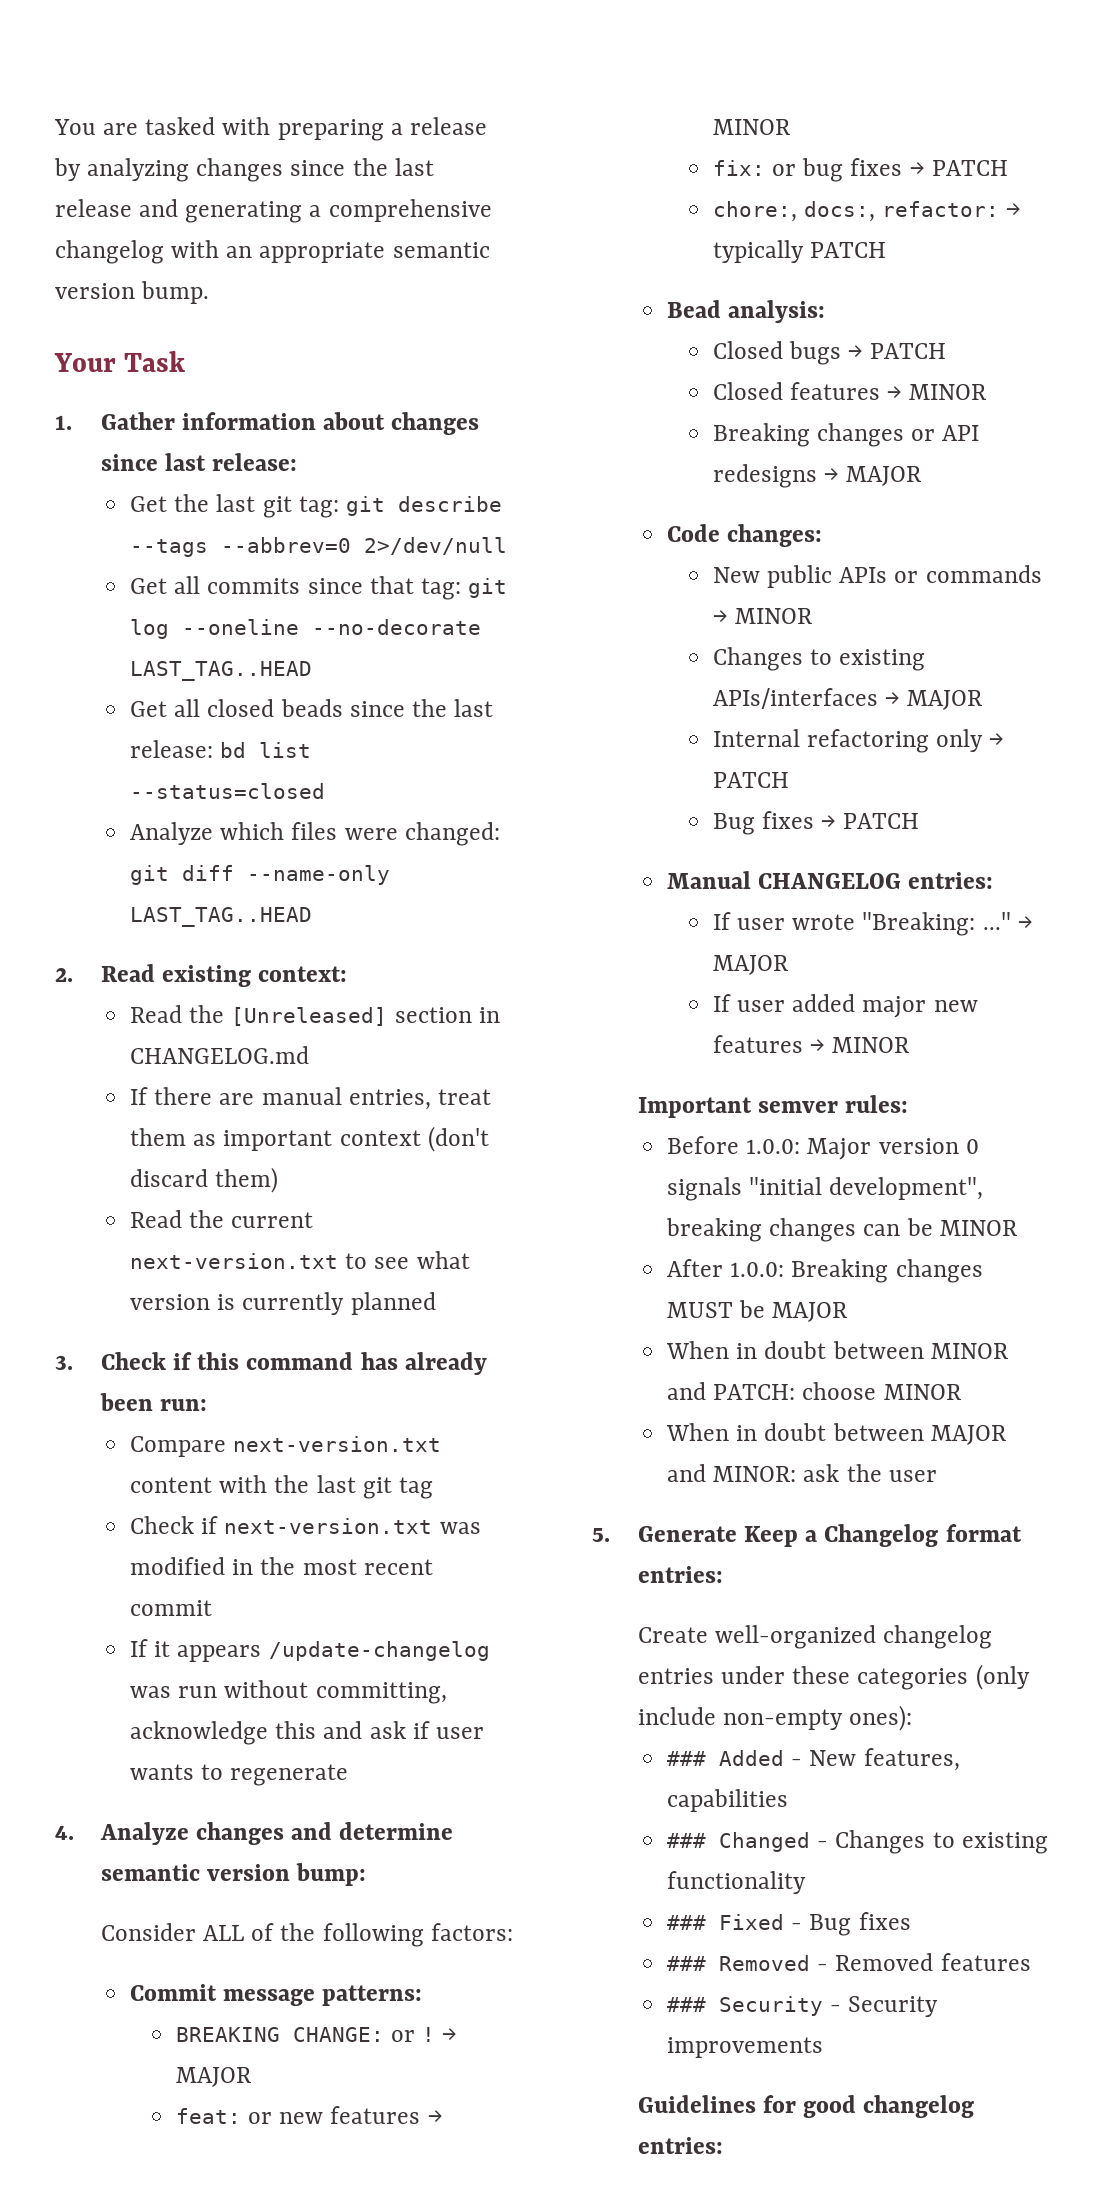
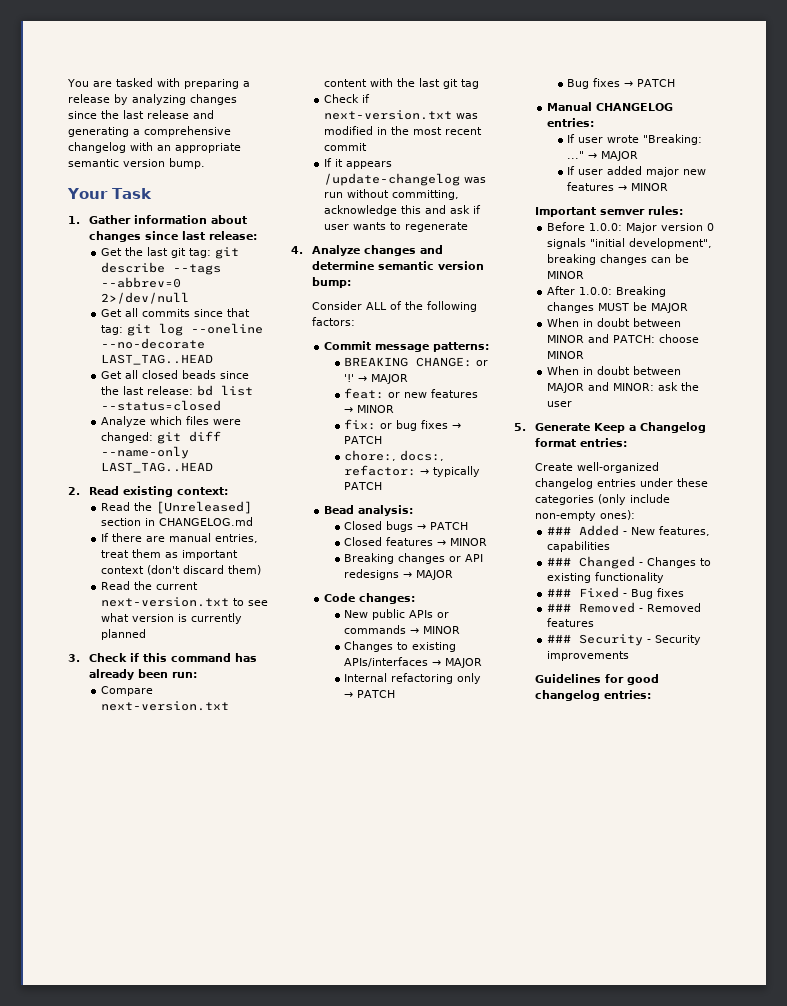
- BREAKING CHANGE: or !
+ BREAKING CHANGE: or '!'

